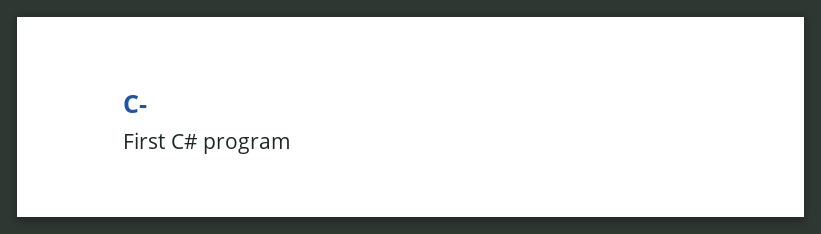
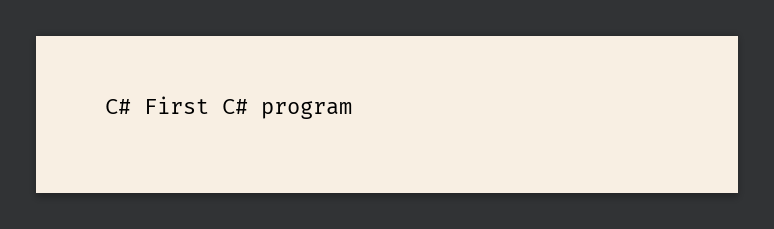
- C-
- First C# program
+ C# First C# program

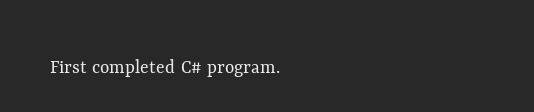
- C# First C# program
+ First completed C# program.

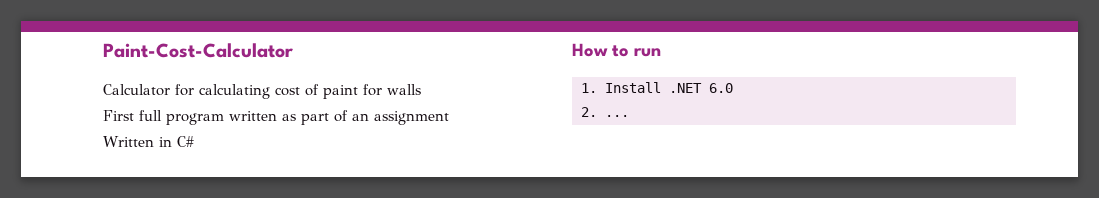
- First completed C# program.
+ Paint-Cost-Calculator
+ Calculator for calculating cost of paint for walls
+ First full program written as part of an assignment
+ Written in C#
+ How to run
+ 1. Install .NET 6.0
+ 2. ...

